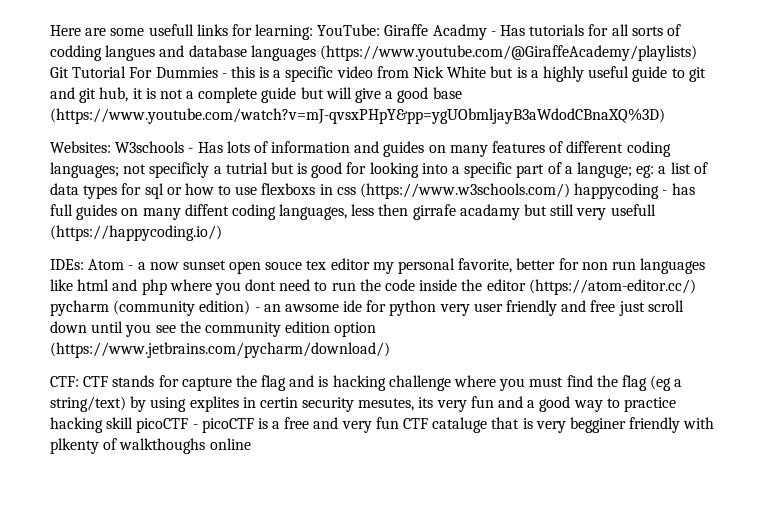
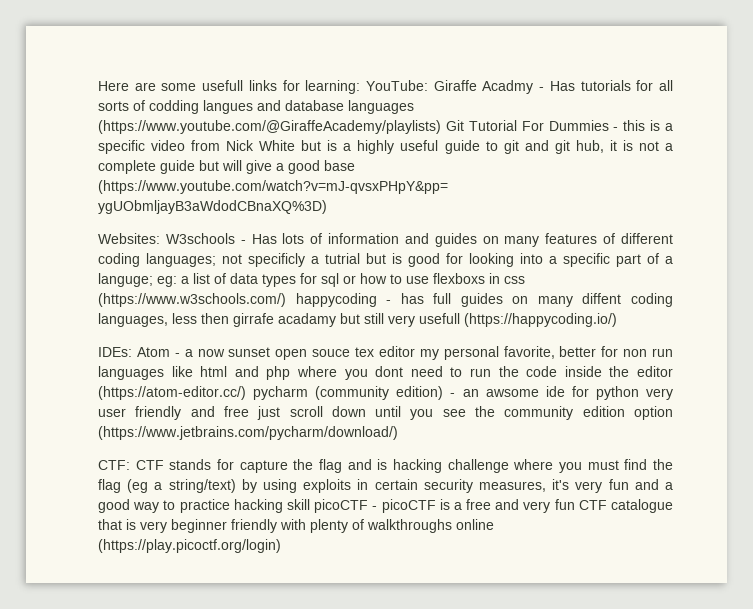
- CTF: CTF stands for capture the flag and is hacking challenge where you must find the flag (eg a string/text) by using explites in certin security mesutes, its very fun and a good way to practice hacking skill picoCTF - picoCTF is a free and very fun CTF cataluge that is very begginer friendly with plkenty of walkthoughs online
+ CTF: CTF stands for capture the flag and is hacking challenge where you must find the flag (eg a string/text) by using exploits in certain security measures, it's very fun and a good way to practice hacking skill picoCTF - picoCTF is a free and very fun CTF catalogue that is very beginner friendly with plenty of walkthroughs online (https://play.picoctf.org/login)

